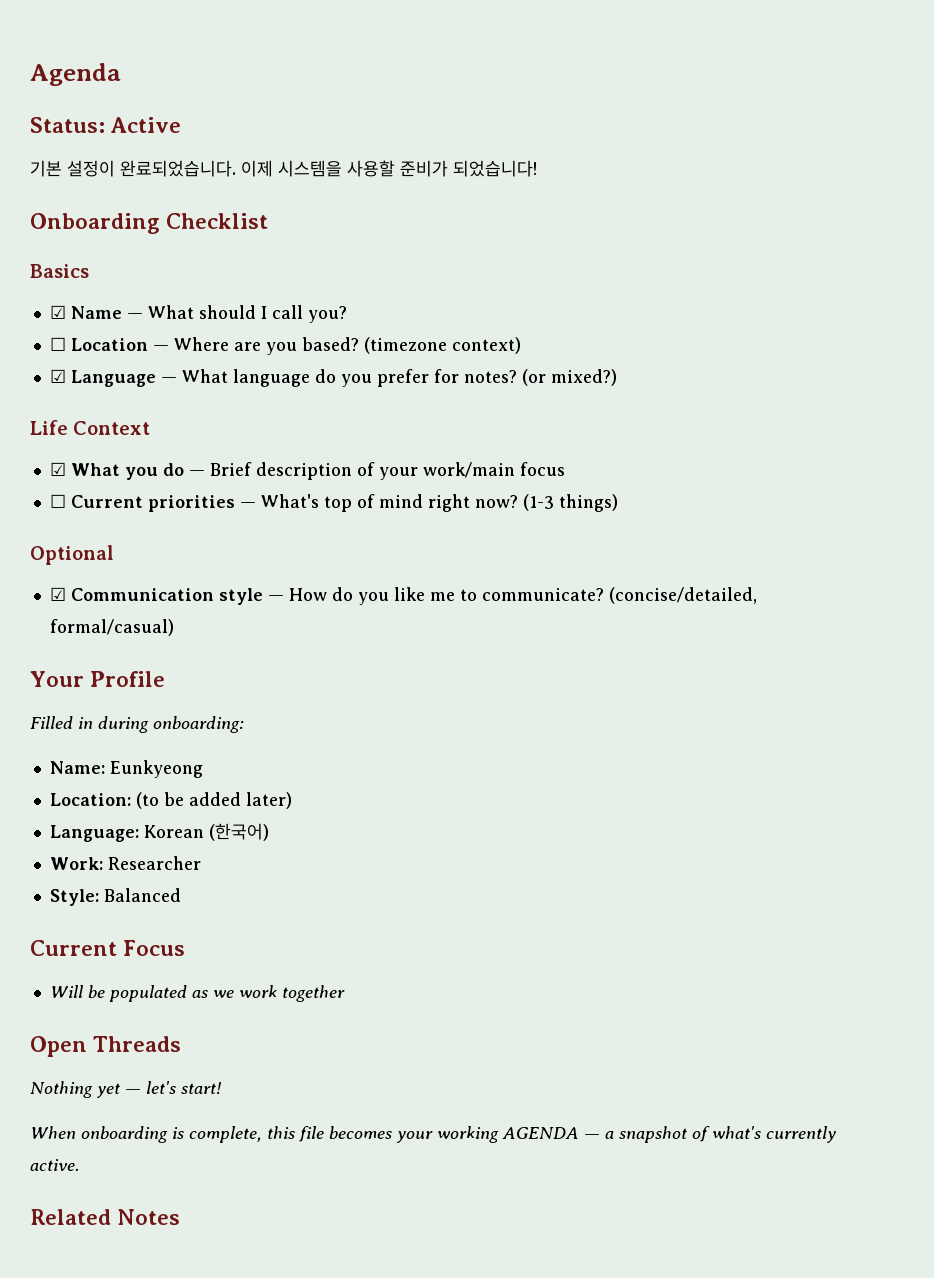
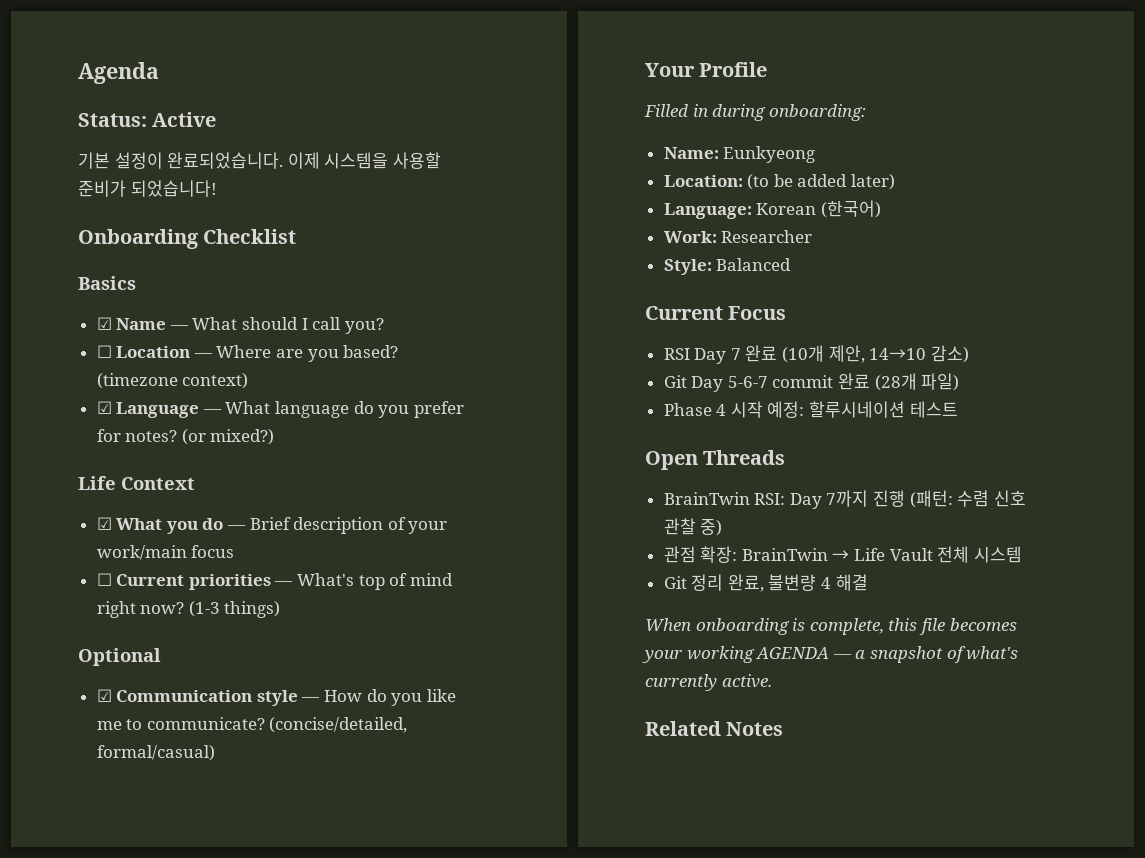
- Will be populated as we work together
+ RSI Day 7 완료 (10개 제안, 14→10 감소)
+ Git Day 5-6-7 commit 완료 (28개 파일)
+ Phase 4 시작 예정: 할루시네이션 테스트
  Open Threads
- Nothing yet — let's start!
+ BrainTwin RSI: Day 7까지 진행 (패턴: 수렴 신호 관찰 중)
+ 관점 확장: BrainTwin → Life Vault 전체 시스템
+ Git 정리 완료, 불변량 4 해결

